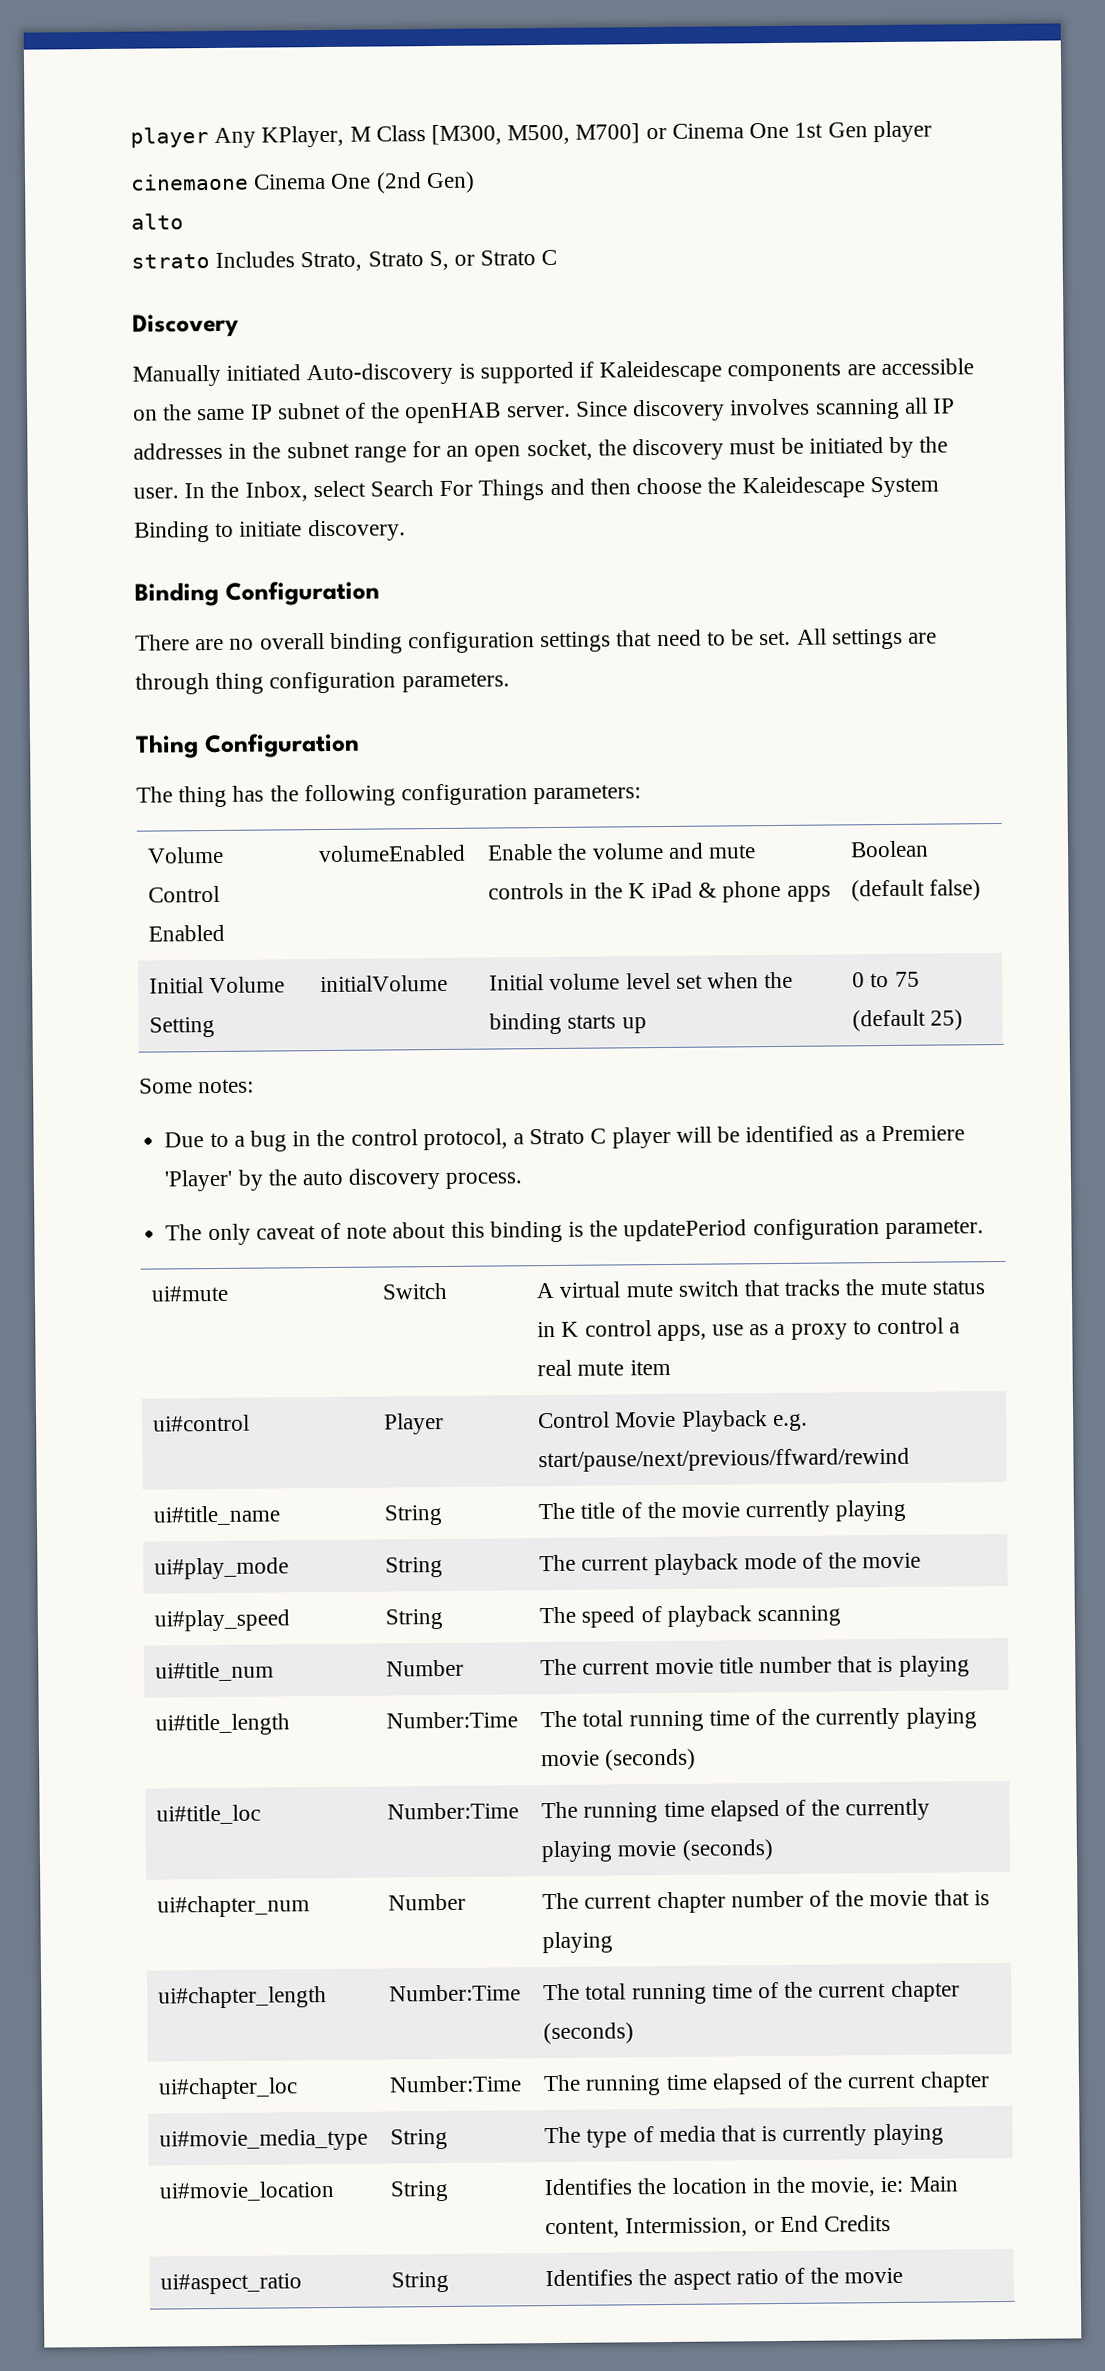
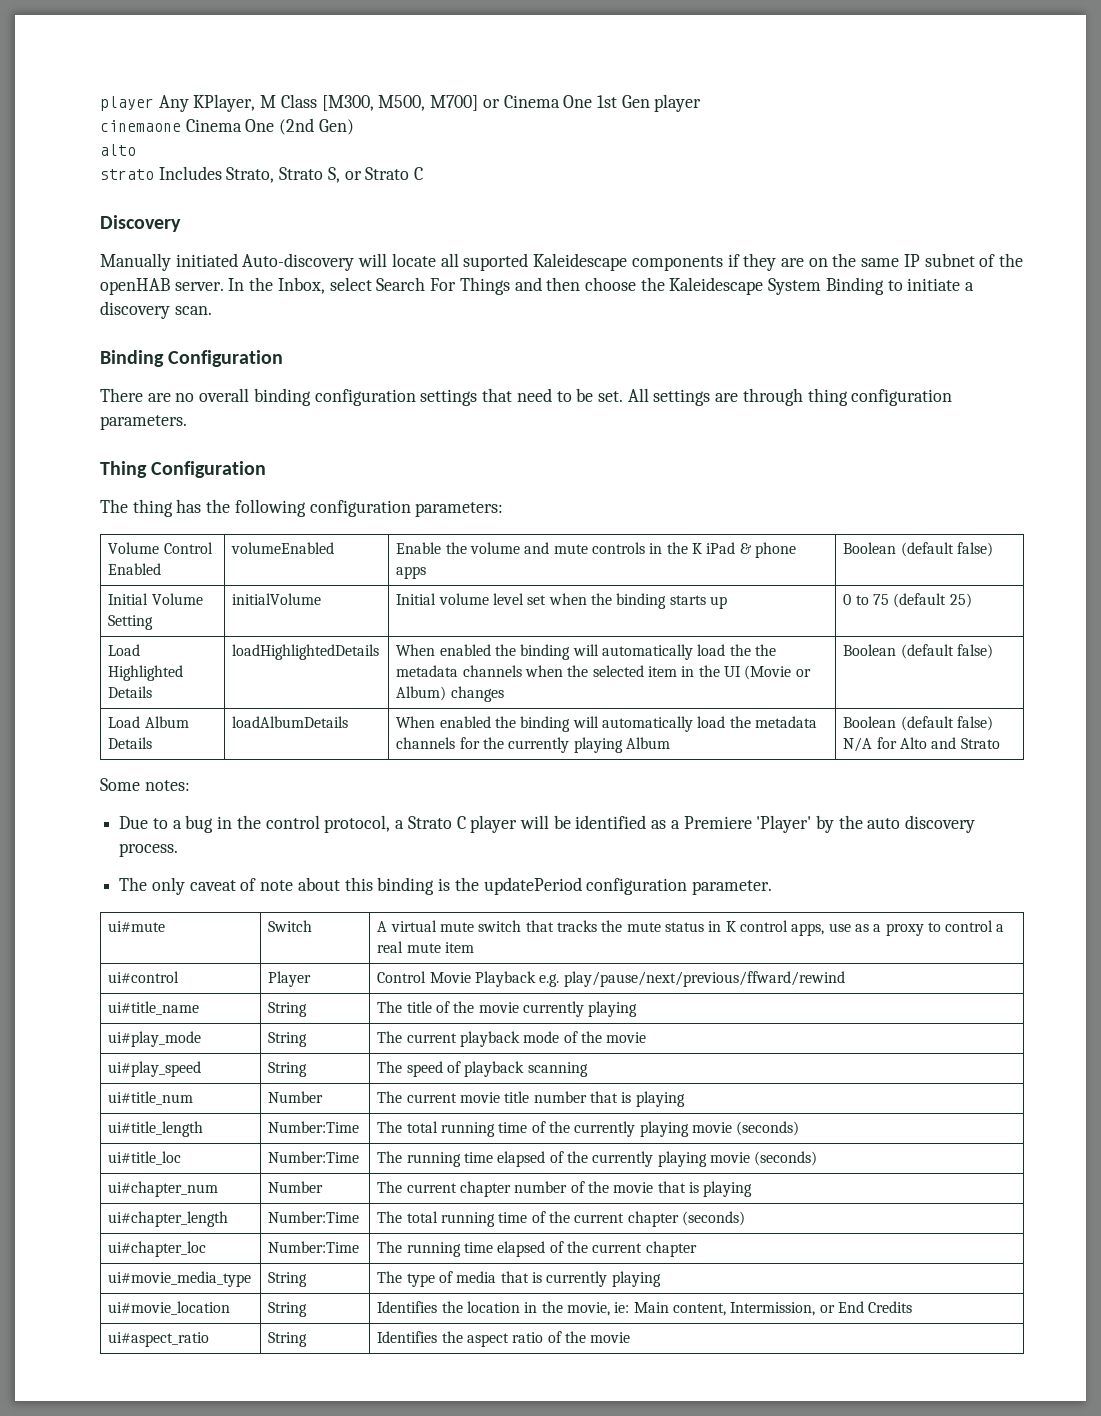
- Manually initiated Auto-discovery is supported if Kaleidescape components are accessible on the same IP subnet of the openHAB server.
+ Manually initiated Auto-discovery will locate all suported Kaleidescape components if they are on the same IP subnet of the openHAB server.
- Since discovery involves scanning all IP addresses in the subnet range for an open socket, the discovery must be initiated by the user.
- In the Inbox, select Search For Things and then choose the Kaleidescape System Binding to initiate discovery.
+ In the Inbox, select Search For Things and then choose the Kaleidescape System Binding to initiate a discovery scan.
+ Load Highlighted Details | loadHighlightedDetails | When enabled the binding will automatically load the the metadata channels when the selected item in the UI (Movie or Album) changes | Boolean (default false)
+ Load Album Details | loadAlbumDetails | When enabled the binding will automatically load the metadata channels for the currently playing Album | Boolean (default false) N/A for Alto and Strato
- ui#control | Player | Control Movie Playback e.g. start/pause/next/previous/ffward/rewind
+ ui#control | Player | Control Movie Playback e.g. play/pause/next/previous/ffward/rewind

